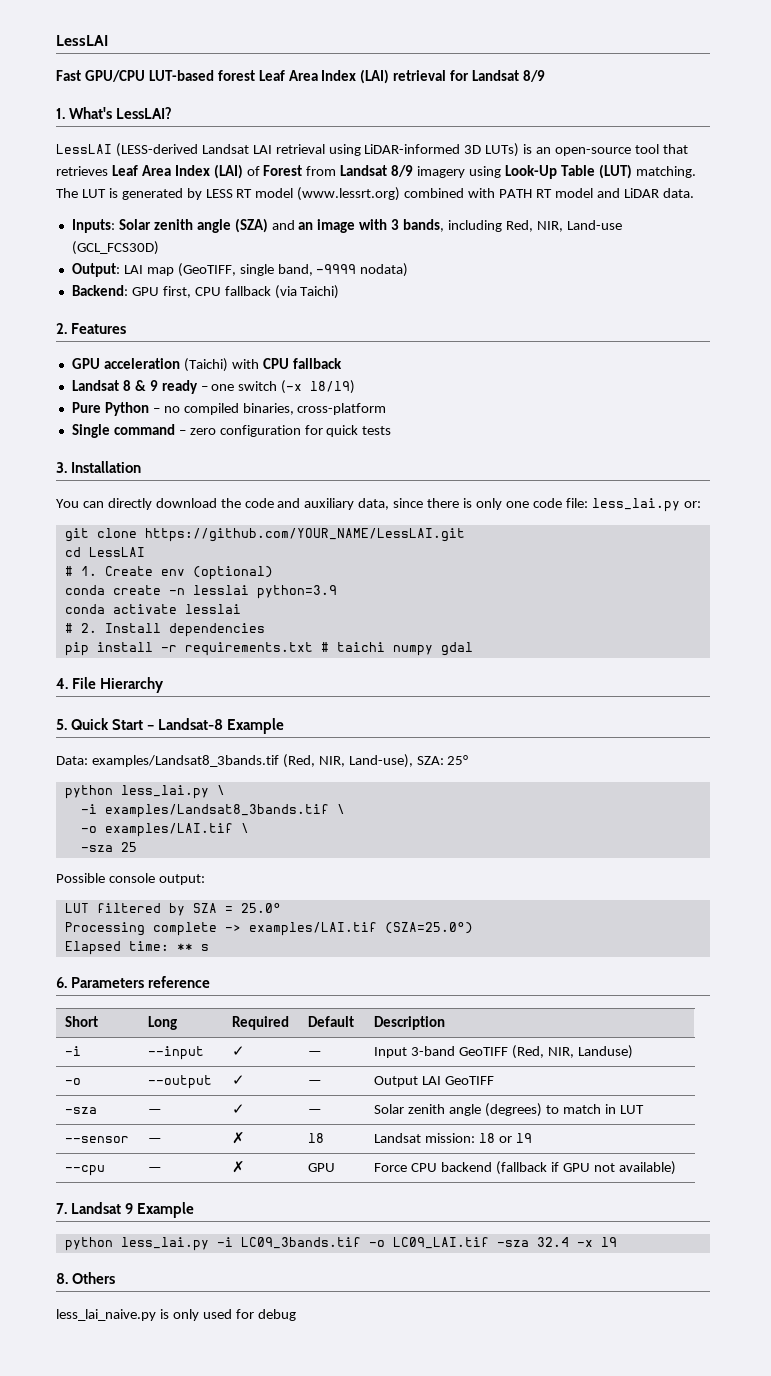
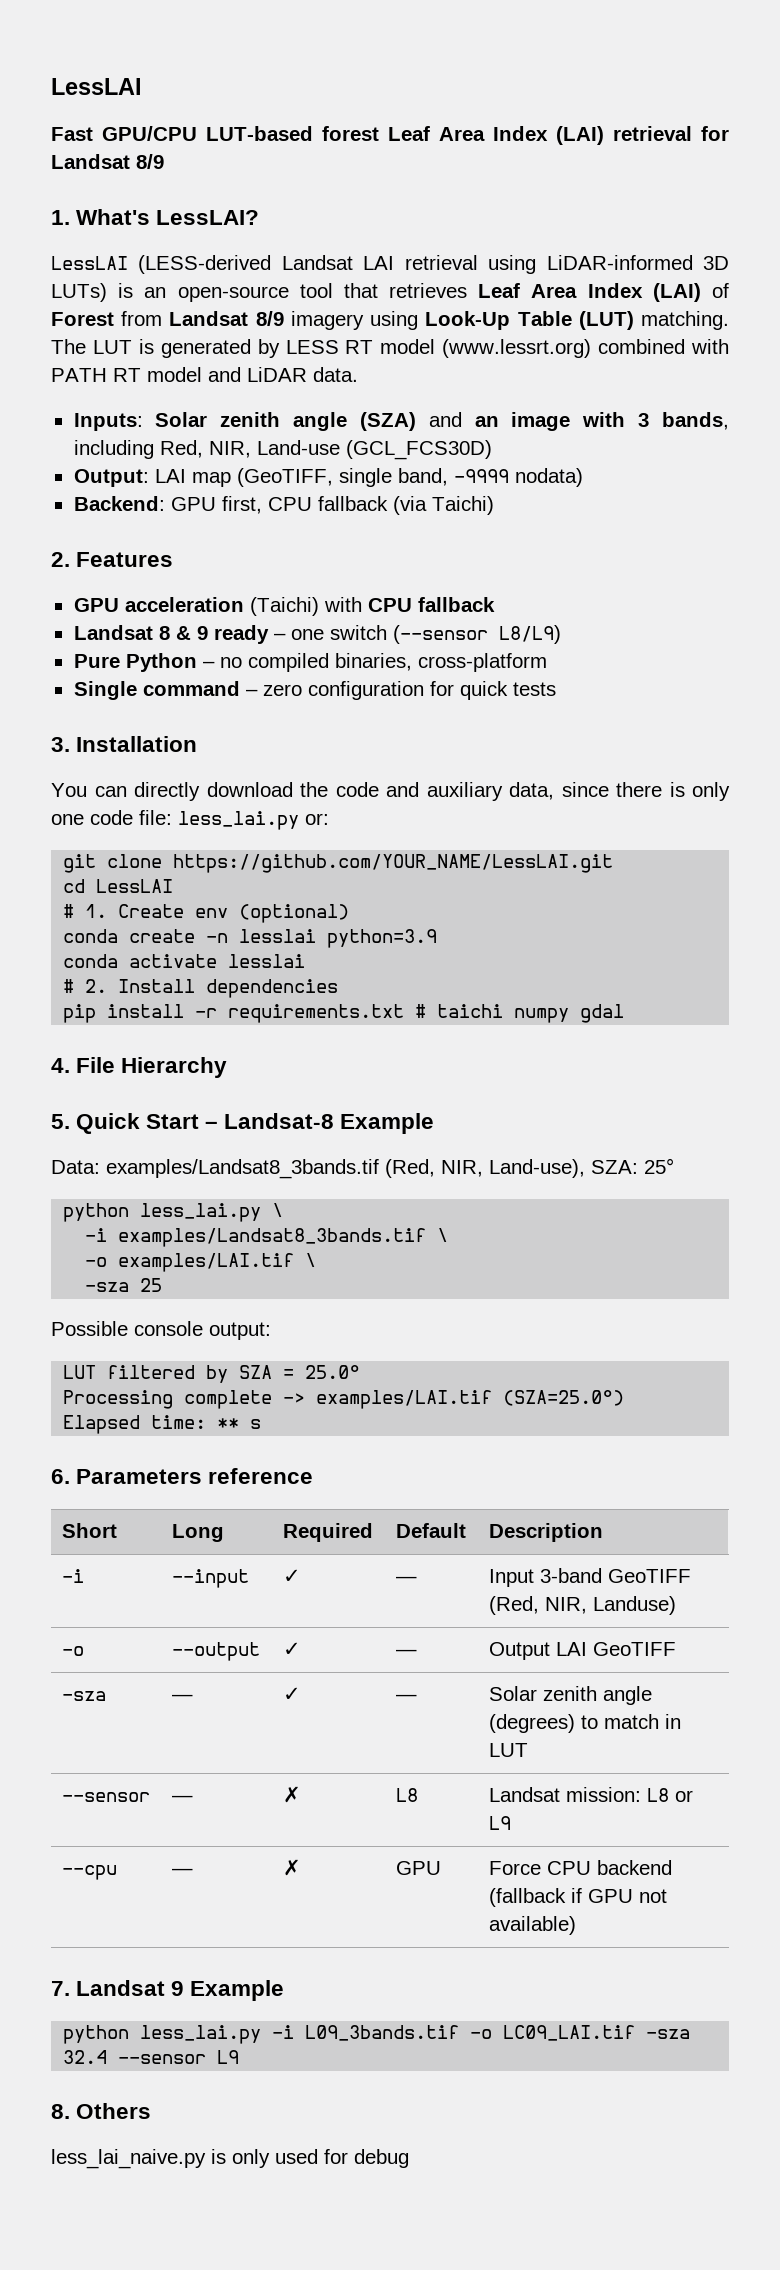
- Landsat 8 & 9 ready – one switch (-x l8/l9)
+ Landsat 8 & 9 ready – one switch (--sensor L8/L9)
- --sensor | — | ✗ | l8 | Landsat mission: l8 or l9
+ --sensor | — | ✗ | L8 | Landsat mission: L8 or L9
- python less_lai.py -i LC09_3bands.tif -o LC09_LAI.tif -sza 32.4 -x l9
+ python less_lai.py -i L09_3bands.tif -o LC09_LAI.tif -sza 32.4 --sensor L9

